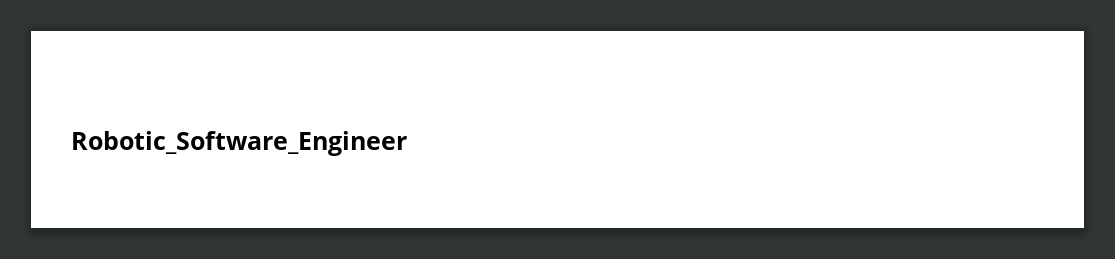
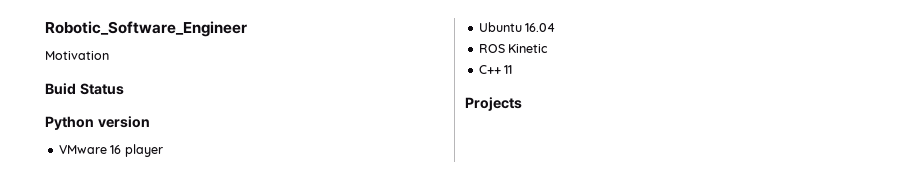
+ Motivation
+ Buid Status
+ Python version
+ VMware 16 player
+ Ubuntu 16.04
+ ROS Kinetic
+ C++ 11
+ Projects

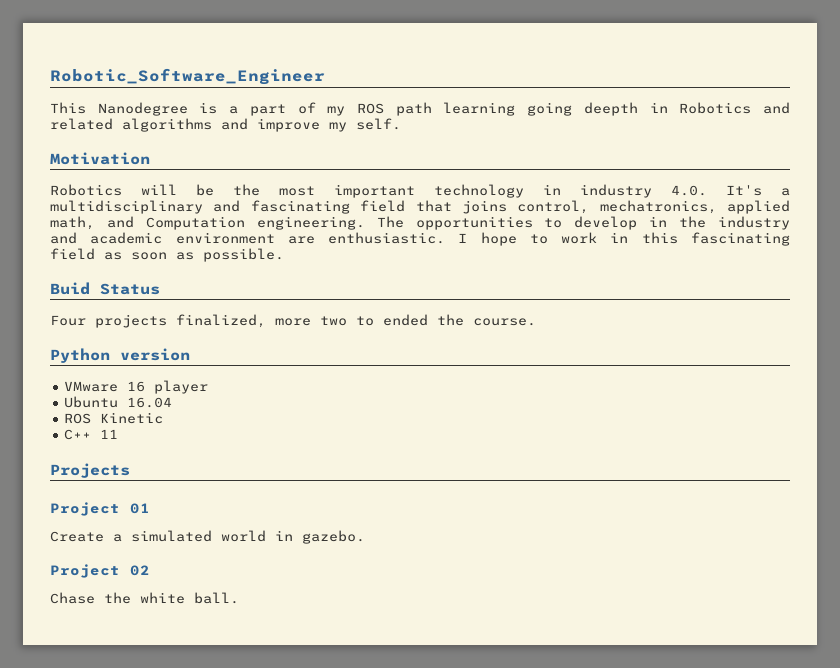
+ This Nanodegree is a part of my ROS path learning going deepth in Robotics and related algorithms and improve my self.
  Motivation
+ Robotics will be the most important technology in industry 4.0. It's a multidisciplinary and fascinating field that joins control, mechatronics, applied math, and Computation engineering. The opportunities to develop in the industry and academic environment are enthusiastic. I hope to work in this fascinating field as soon as possible.
  Buid Status
+ Four projects finalized, more two to ended the course.
+ Project 01
+ Create a simulated world in gazebo.
+ Project 02
+ Chase the white ball.

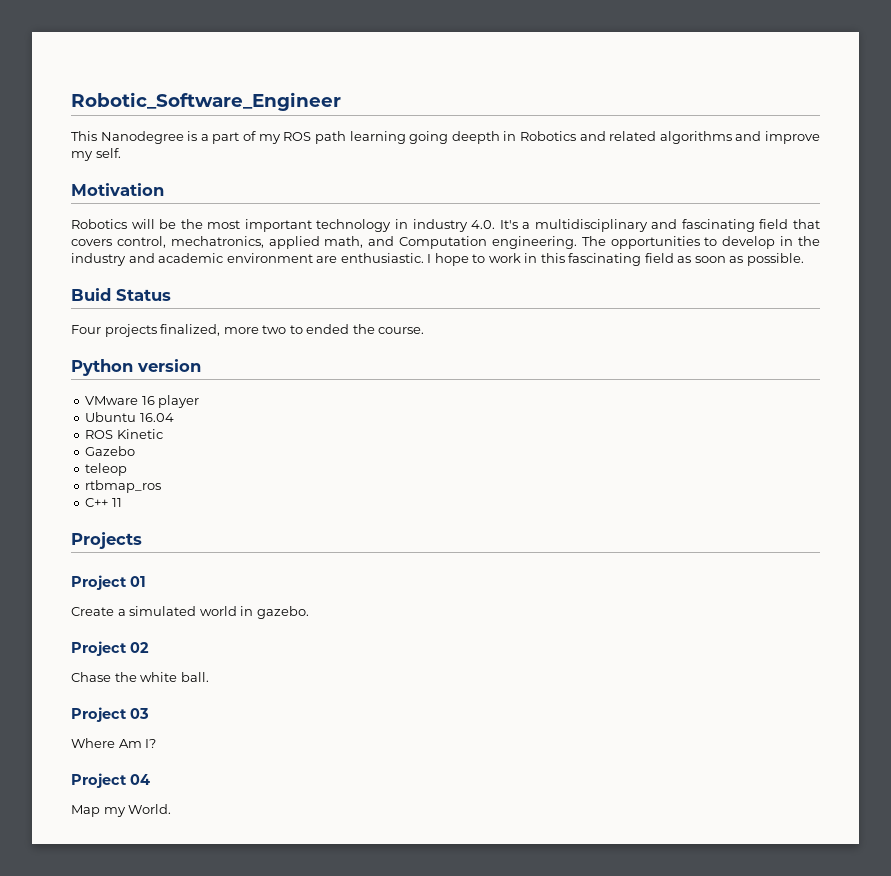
- Robotics will be the most important technology in industry 4.0. It's a multidisciplinary and fascinating field that joins control, mechatronics, applied math, and Computation engineering.
+ Robotics will be the most important technology in industry 4.0. It's a multidisciplinary and fascinating field that covers control, mechatronics, applied math, and Computation engineering.
+ Gazebo
+ teleop
+ rtbmap_ros
+ Project 03
+ Where Am I?
+ Project 04
+ Map my World.

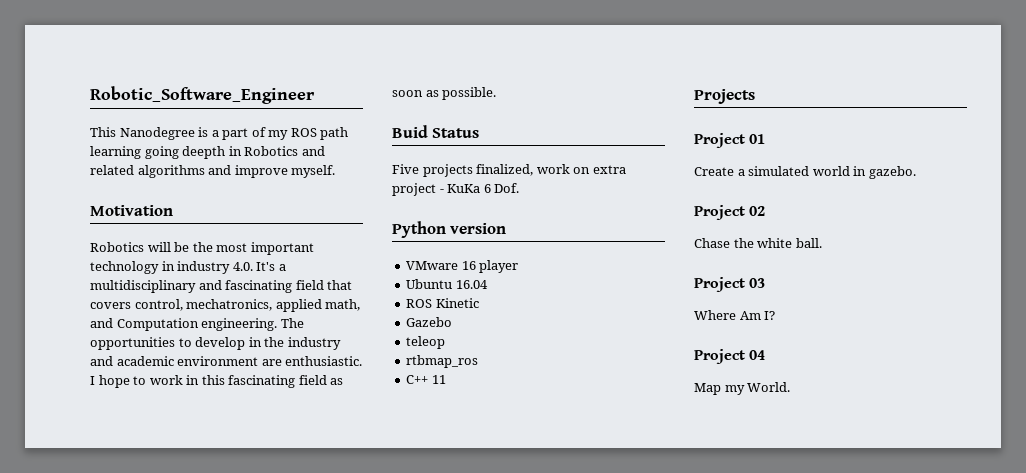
- This Nanodegree is a part of my ROS path learning going deepth in Robotics and related algorithms and improve my self.
+ This Nanodegree is a part of my ROS path learning going deepth in Robotics and related algorithms and improve myself.
- Four projects finalized, more two to ended the course.
+ Five projects finalized, work on extra project - KuKa 6 Dof.

